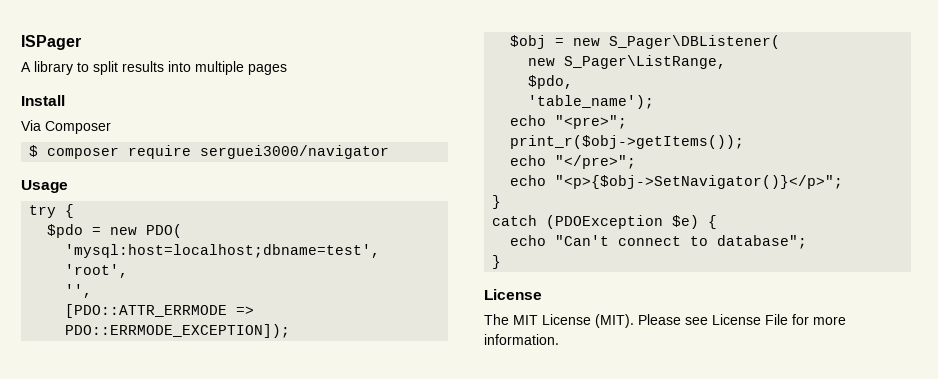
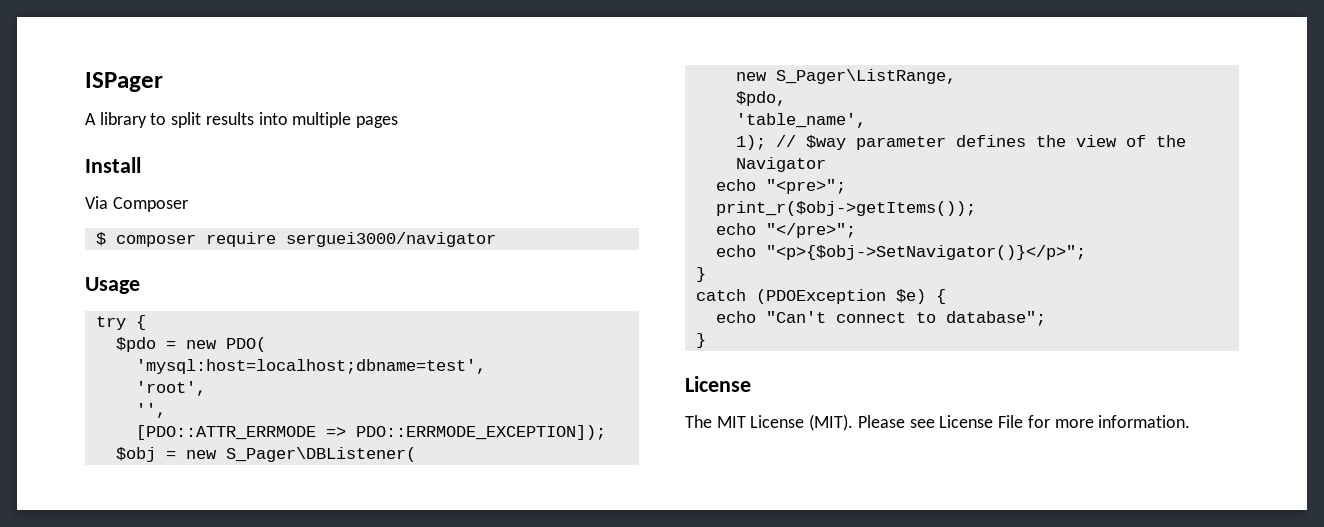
- 'table_name');
+ 'table_name',
+ 1); // $way parameter defines the view of the Navigator

